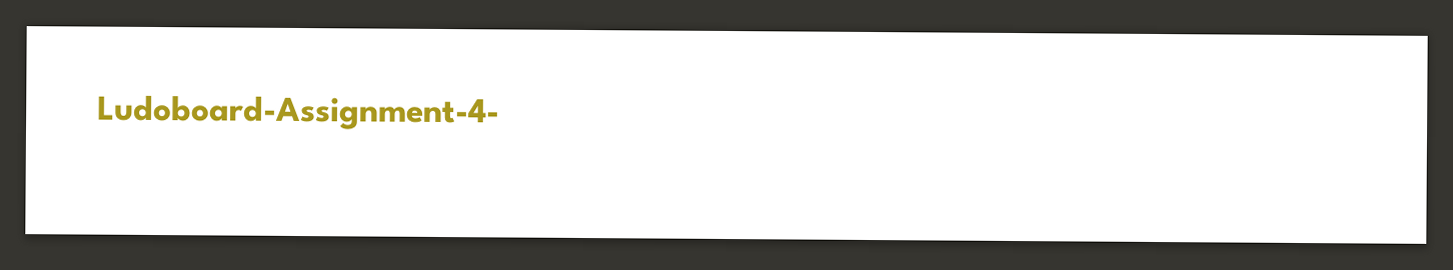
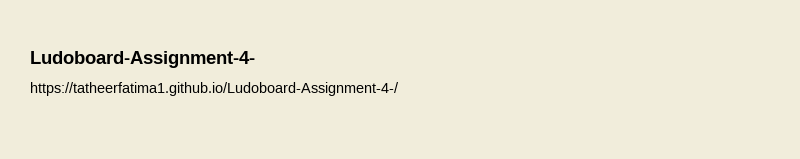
+ https://tatheerfatima1.github.io/Ludoboard-Assignment-4-/

